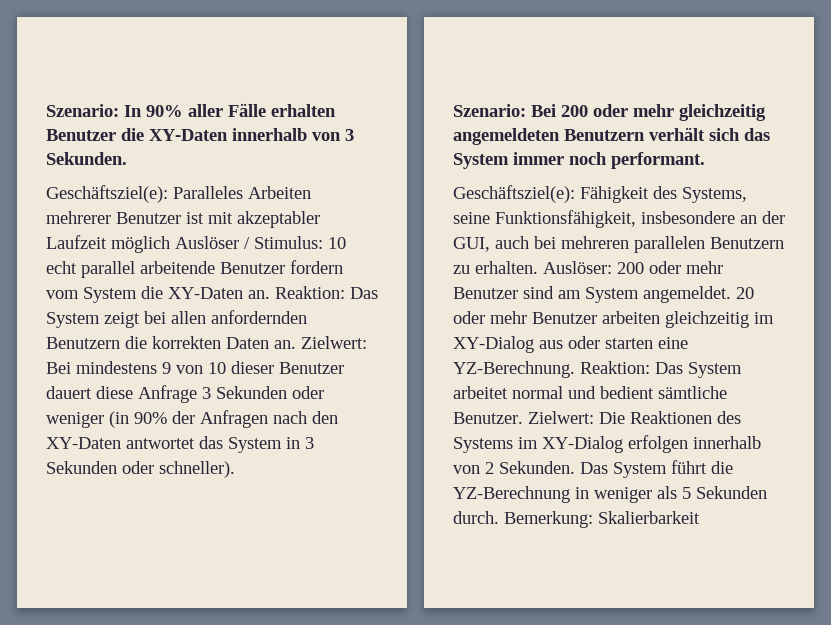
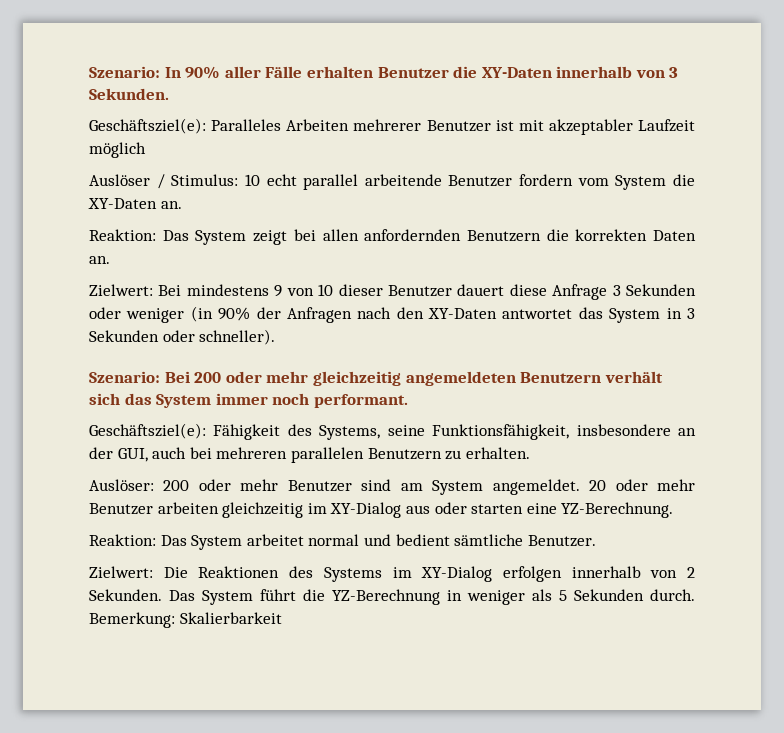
- Paralleles Arbeiten mehrerer Benutzer ist mit akzeptabler Laufzeit möglich Auslöser / Stimulus:
+ Paralleles Arbeiten mehrerer Benutzer ist mit akzeptabler Laufzeit möglich
+ Auslöser / Stimulus:
- 10 echt parallel arbeitende Benutzer fordern vom System die XY-Daten an. Reaktion:
+ 10 echt parallel arbeitende Benutzer fordern vom System die XY-Daten an.
+ Reaktion:
- Das System zeigt bei allen anfordernden Benutzern die korrekten Daten an. Zielwert:
+ Das System zeigt bei allen anfordernden Benutzern die korrekten Daten an.
+ Zielwert:
- Geschäftsziel(e): Fähigkeit des Systems, seine Funktionsfähigkeit, insbesondere an der GUI, auch bei mehreren parallelen Benutzern zu erhalten. Auslöser: 200 oder mehr Benutzer sind am System angemeldet.
+ Geschäftsziel(e): Fähigkeit des Systems, seine Funktionsfähigkeit, insbesondere an der GUI, auch bei mehreren parallelen Benutzern zu erhalten.
+ Auslöser: 200 oder mehr Benutzer sind am System angemeldet.
- 20 oder mehr Benutzer arbeiten gleichzeitig im XY-Dialog aus oder starten eine YZ-Berechnung. Reaktion: Das System arbeitet normal und bedient sämtliche Benutzer. Zielwert: Die Reaktionen des Systems im XY-Dialog erfolgen innerhalb von 2 Sekunden.
+ 20 oder mehr Benutzer arbeiten gleichzeitig im XY-Dialog aus oder starten eine YZ-Berechnung.
+ Reaktion: Das System arbeitet normal und bedient sämtliche Benutzer.
+ Zielwert: Die Reaktionen des Systems im XY-Dialog erfolgen innerhalb von 2 Sekunden.

